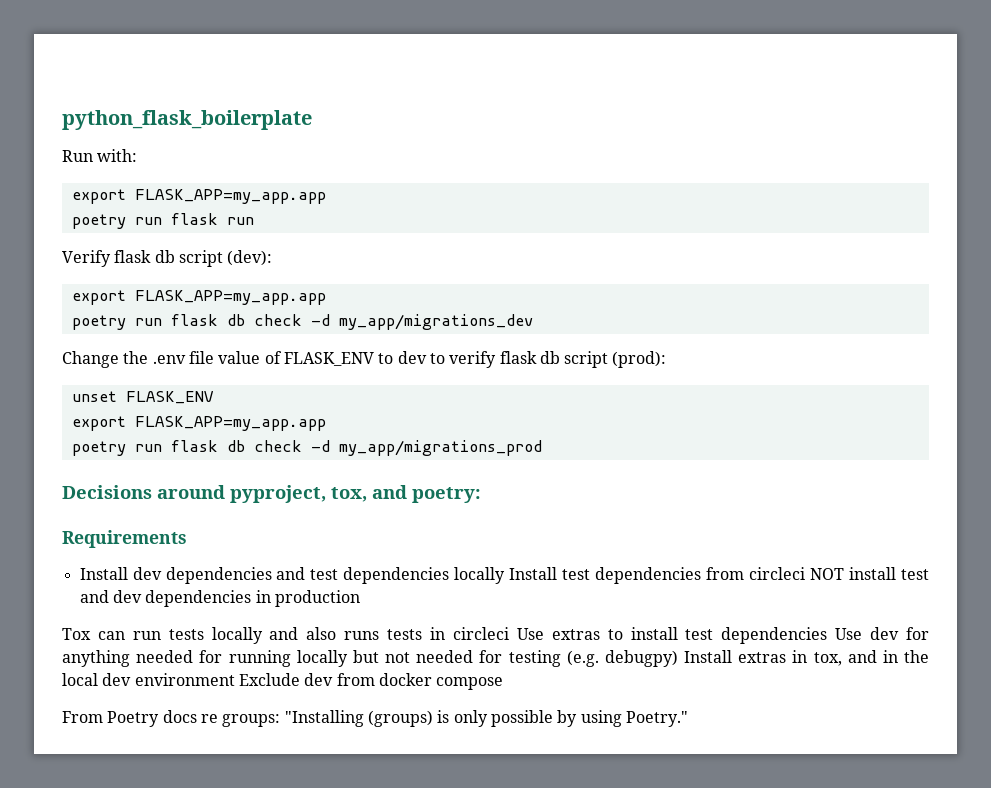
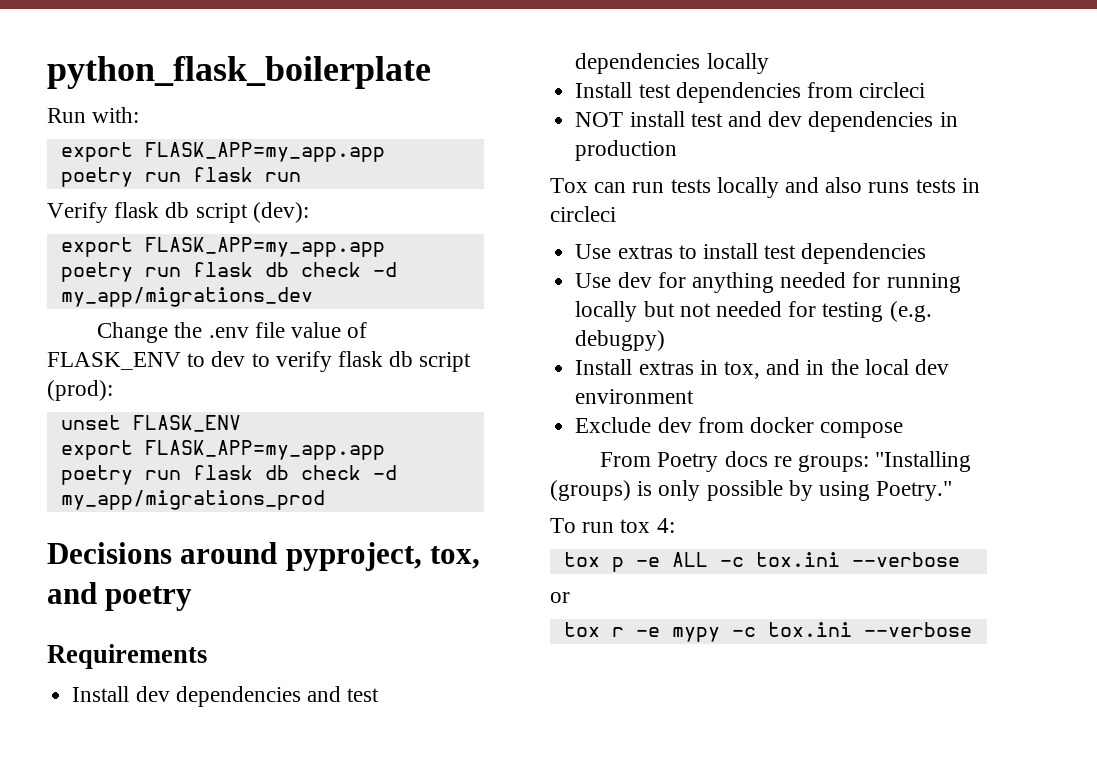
- Decisions around pyproject, tox, and poetry:
+ Decisions around pyproject, tox, and poetry
- Install dev dependencies and test dependencies locally Install test dependencies from circleci NOT install test and dev dependencies in production
+ Install dev dependencies and test dependencies locally
+ Install test dependencies from circleci
+ NOT install test and dev dependencies in production
- Tox can run tests locally and also runs tests in circleci Use extras to install test dependencies Use dev for anything needed for running locally but not needed for testing (e.g. debugpy) Install extras in tox, and in the local dev environment Exclude dev from docker compose
+ Tox can run tests locally and also runs tests in circleci
+ Use extras to install test dependencies
+ Use dev for anything needed for running locally but not needed for testing (e.g. debugpy)
+ Install extras in tox, and in the local dev environment
+ Exclude dev from docker compose
+ To run tox 4:
+ tox p -e ALL -c tox.ini --verbose
+ or
+ tox r -e mypy -c tox.ini --verbose

